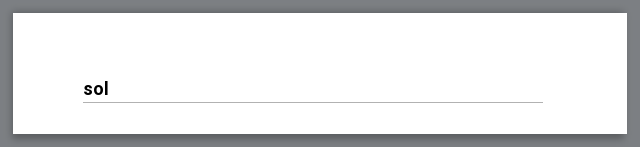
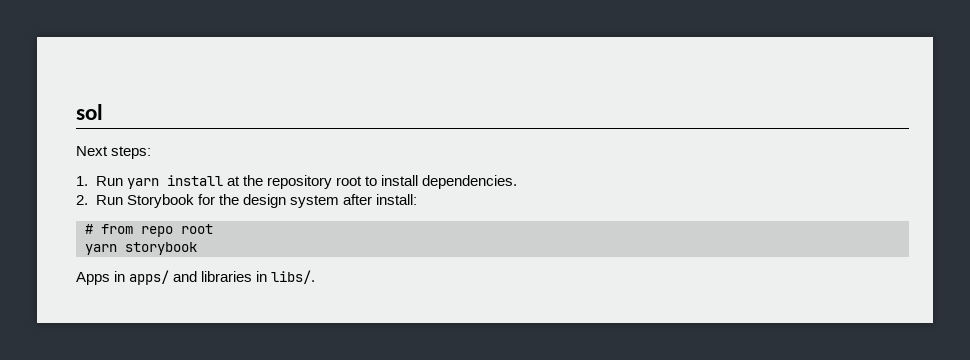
+ Next steps:
+ 1. Run yarn install at the repository root to install dependencies.
+ 2. Run Storybook for the design system after install:
+ # from repo root
+ yarn storybook
+ Apps in apps/ and libraries in libs/.

